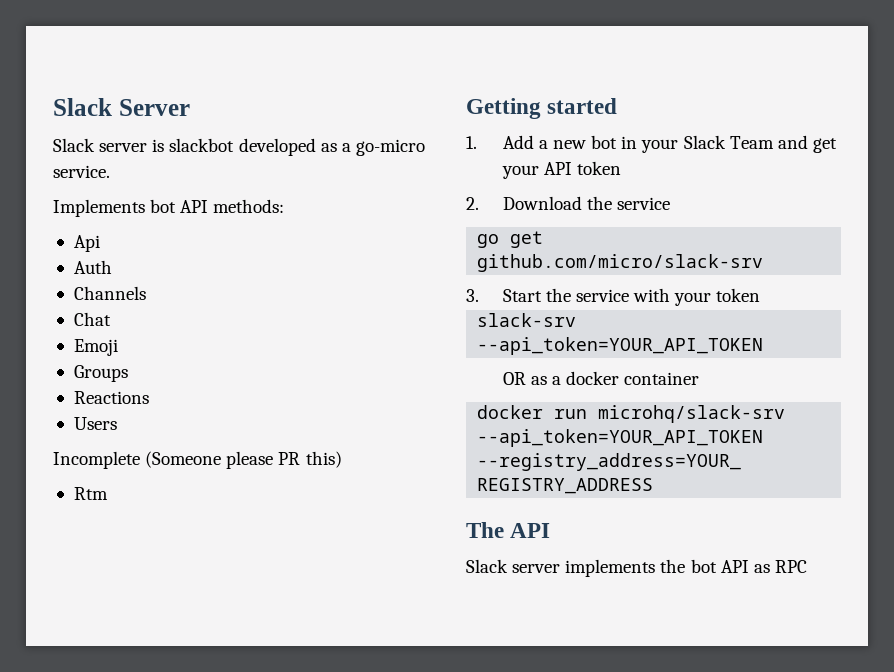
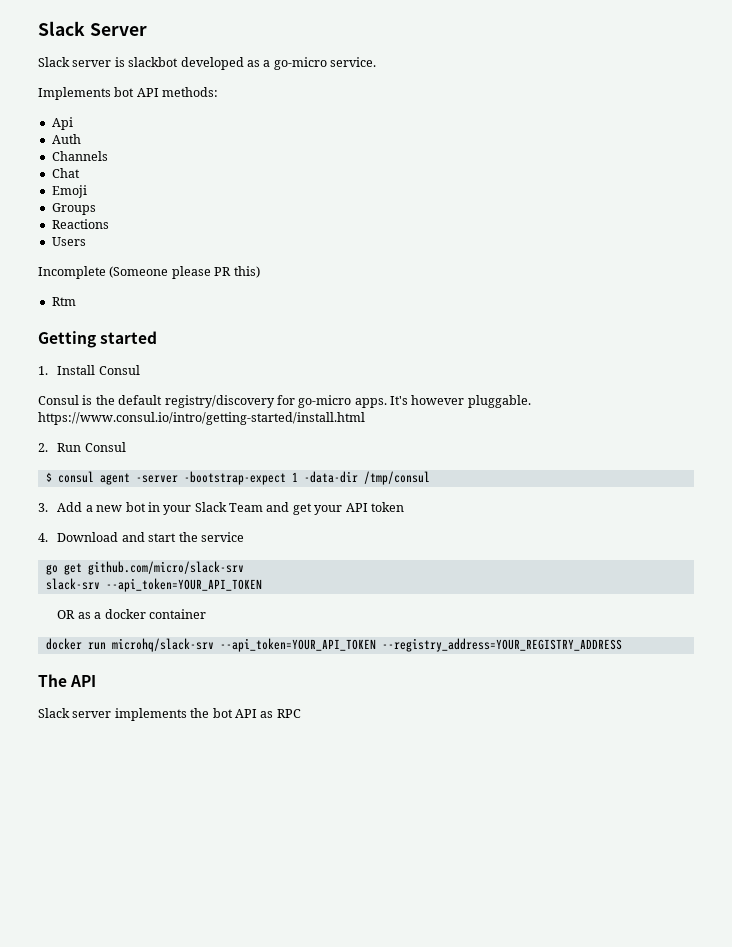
- 1. Add a new bot in your Slack Team and get your API token
+ 1. Install Consul
+ Consul is the default registry/discovery for go-micro apps. It's however pluggable. https://www.consul.io/intro/getting-started/install.html
+ 2. Run Consul
+ $ consul agent -server -bootstrap-expect 1 -data-dir /tmp/consul
+ 3. Add a new bot in your Slack Team and get your API token
- 2. Download the service
+ 4. Download and start the service
- 3. Start the service with your token

